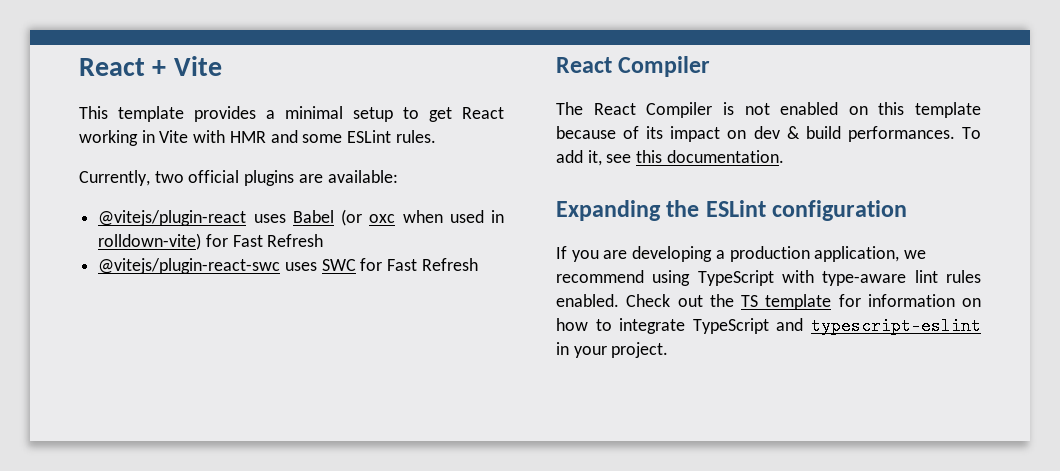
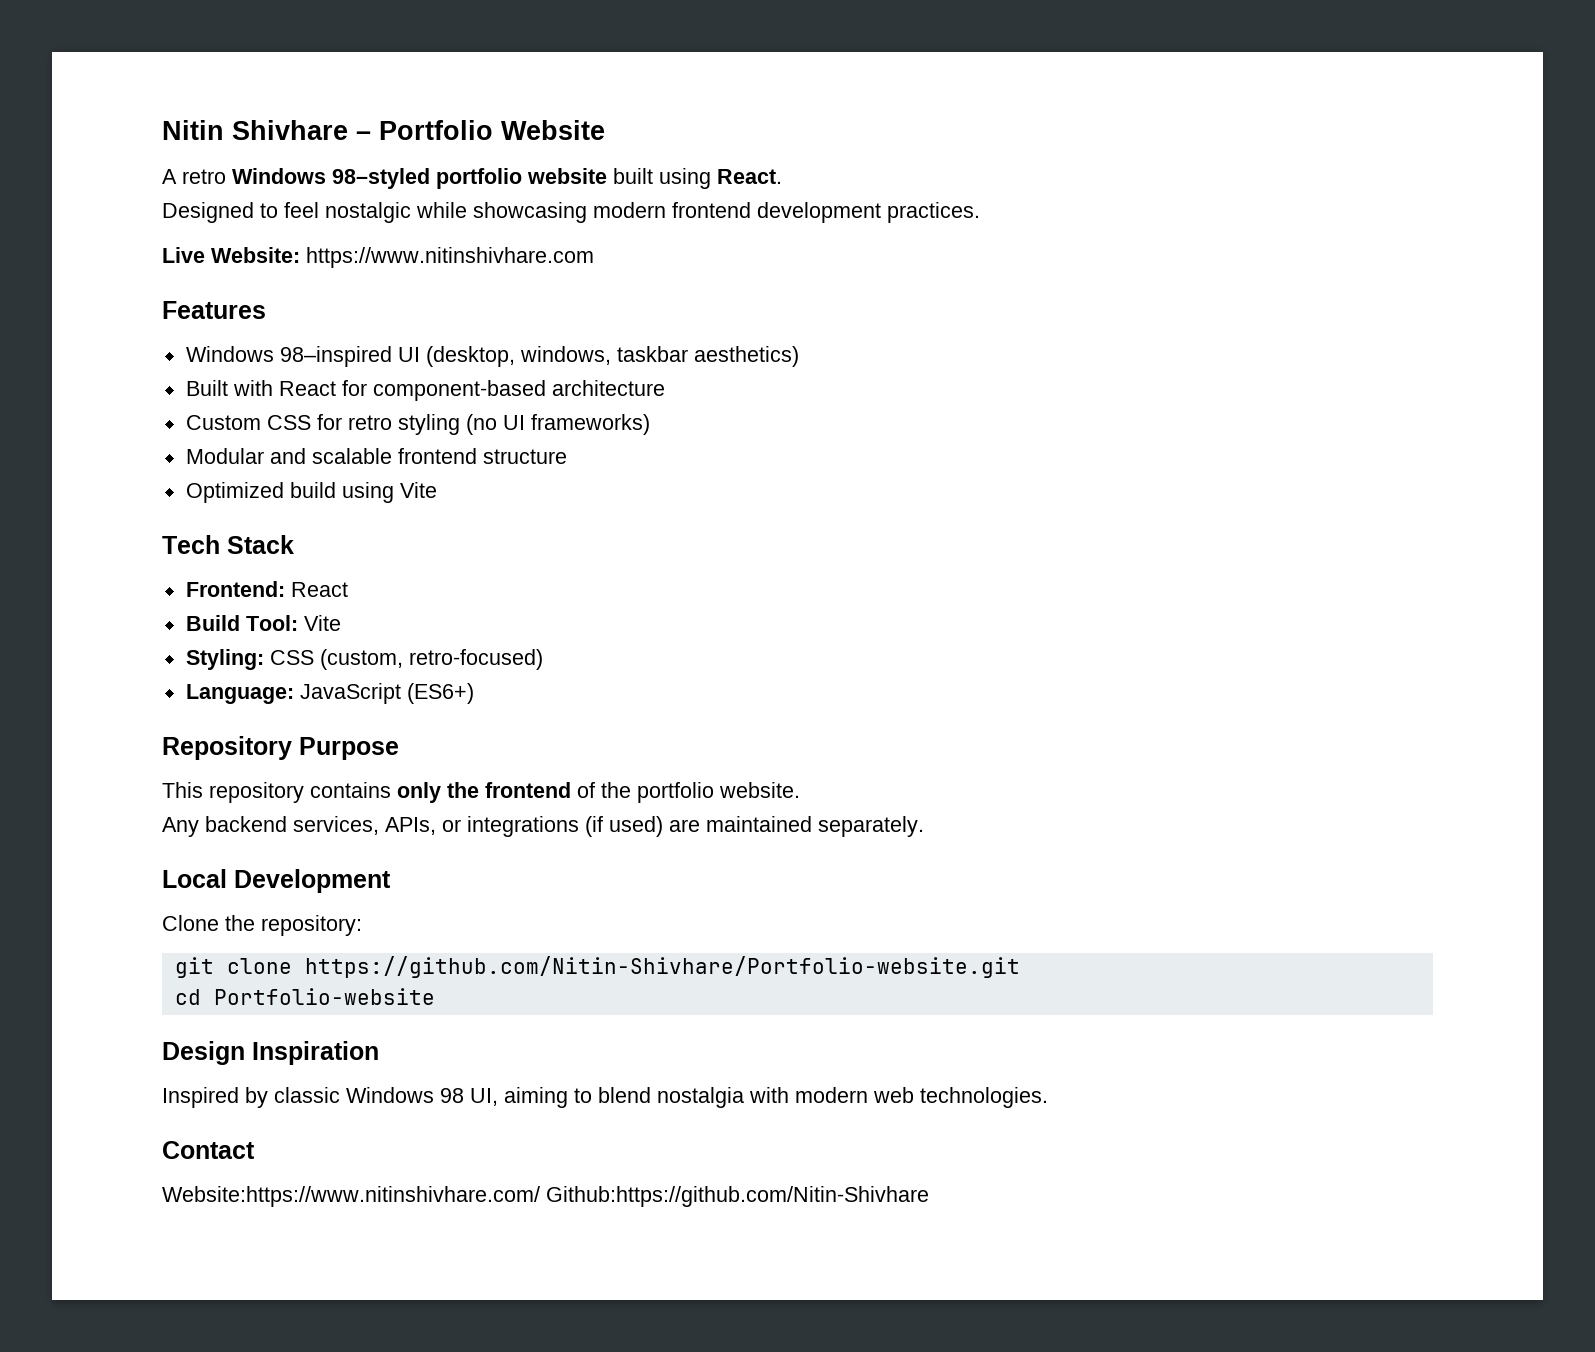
- React + Vite
- This template provides a minimal setup to get React working in Vite with HMR and some ESLint rules.
- Currently, two official plugins are available:
- @vitejs/plugin-react uses Babel (or oxc when used in rolldown-vite) for Fast Refresh
- @vitejs/plugin-react-swc uses SWC for Fast Refresh
- React Compiler
- The React Compiler is not enabled on this template because of its impact on dev & build performances. To add it, see this documentation.
- Expanding the ESLint configuration
- If you are developing a production application, we recommend using TypeScript with type-aware lint rules enabled. Check out the TS template for information on how to integrate TypeScript and typescript-eslint in your project.
+ Nitin Shivhare – Portfolio Website
+ A retro Windows 98–styled portfolio website built using React.
+ Designed to feel nostalgic while showcasing modern frontend development practices.
+ Live Website: https://www.nitinshivhare.com
+ Features
+ Windows 98–inspired UI (desktop, windows, taskbar aesthetics)
+ Built with React for component-based architecture
+ Custom CSS for retro styling (no UI frameworks)
+ Modular and scalable frontend structure
+ Optimized build using Vite
+ Tech Stack
+ Frontend: React
+ Build Tool: Vite
+ Styling: CSS (custom, retro-focused)
+ Language: JavaScript (ES6+)
+ Repository Purpose
+ This repository contains only the frontend of the portfolio website.
+ Any backend services, APIs, or integrations (if used) are maintained separately.
+ Local Development
+ Clone the repository:
+ git clone https://github.com/Nitin-Shivhare/Portfolio-website.git
+ cd Portfolio-website
+ Design Inspiration
+ Inspired by classic Windows 98 UI, aiming to blend nostalgia with modern web technologies.
+ Contact
+ Website:https://www.nitinshivhare.com/ Github:https://github.com/Nitin-Shivhare

